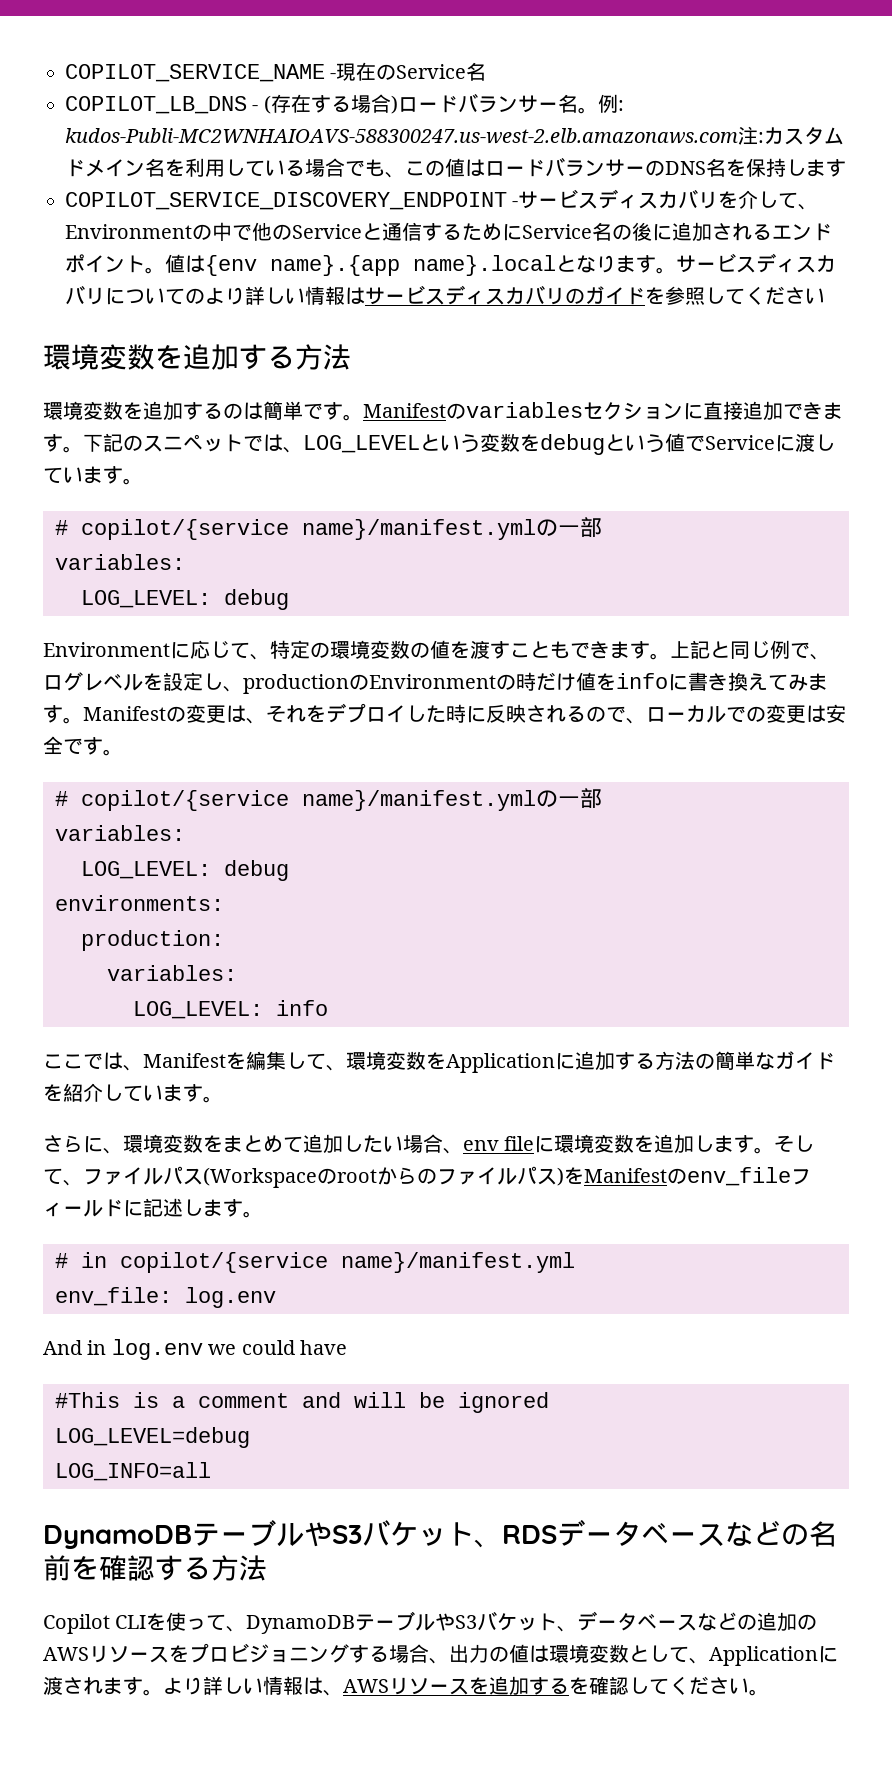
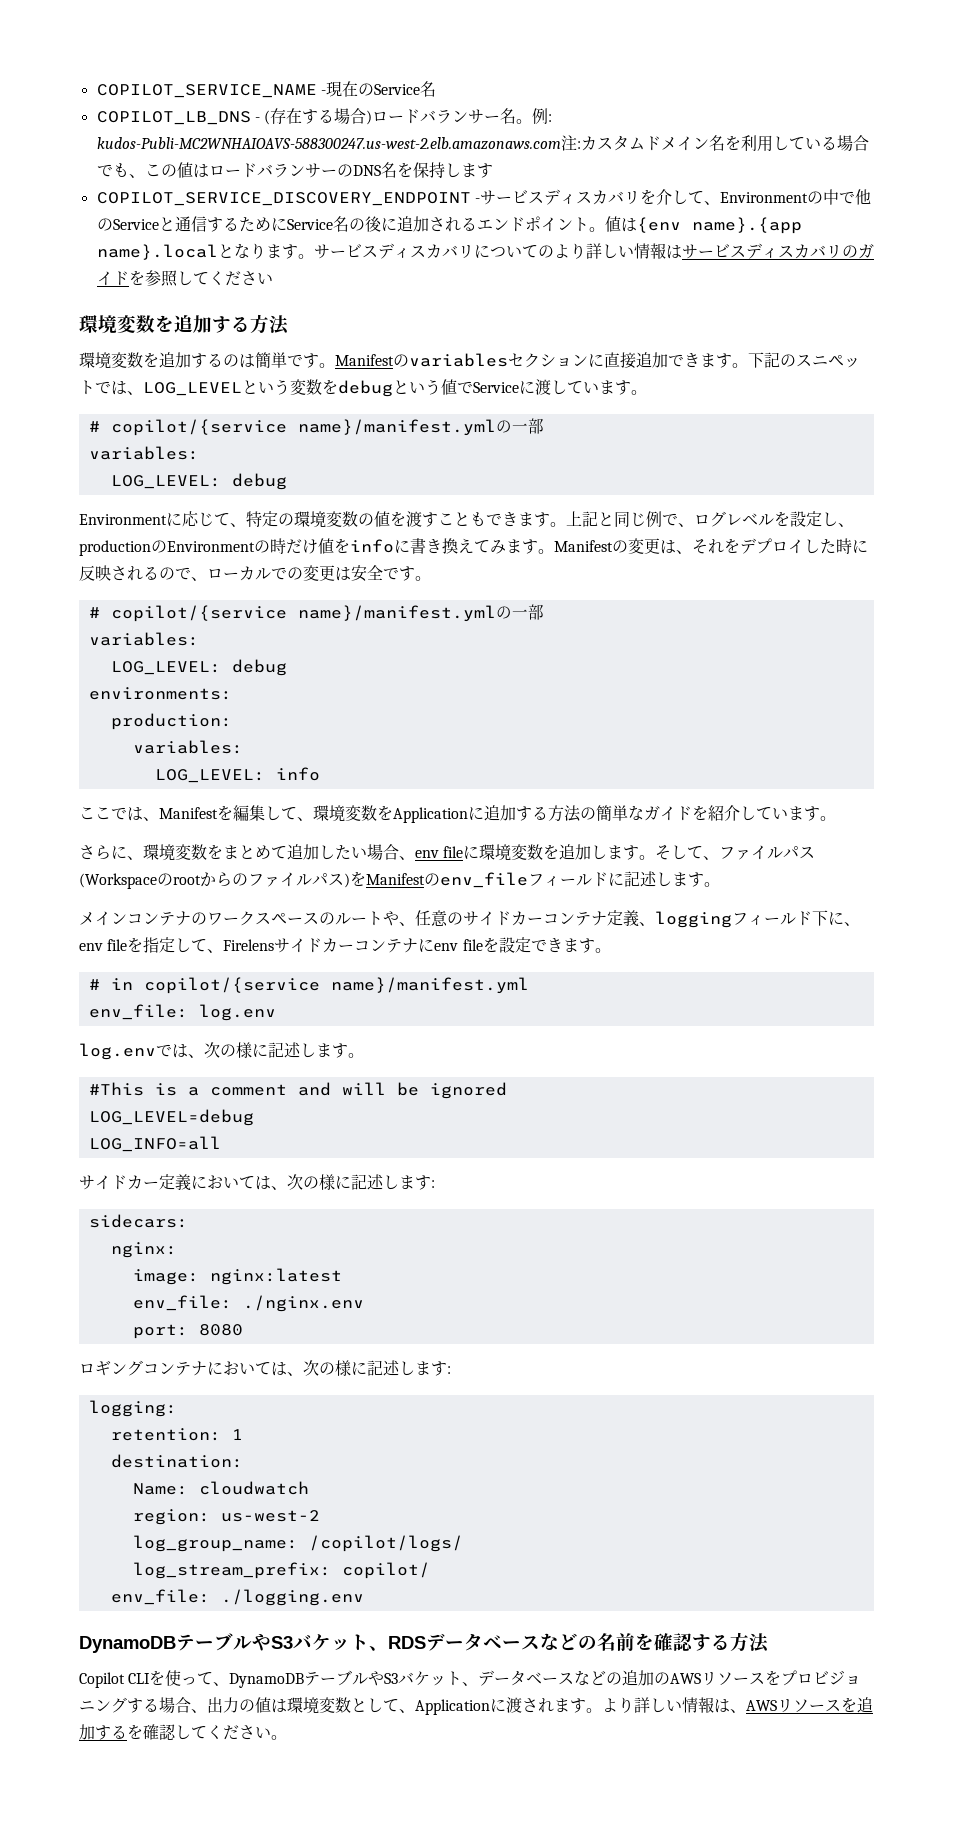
+ メインコンテナのワークスペースのルートや、任意のサイドカーコンテナ定義、loggingフィールド下に、env fileを指定して、Firelensサイドカーコンテナにenv fileを設定できます。
- And in log.env we could have
+ log.envでは、次の様に記述します。
+ サイドカー定義においては、次の様に記述します:
+ sidecars:
+ nginx:
+ image: nginx:latest
+ env_file: ./nginx.env
+ port: 8080
+ ロギングコンテナにおいては、次の様に記述します:
+ logging:
+ retention: 1
+ destination:
+ Name: cloudwatch
+ region: us-west-2
+ log_group_name: /copilot/logs/
+ log_stream_prefix: copilot/
+ env_file: ./logging.env

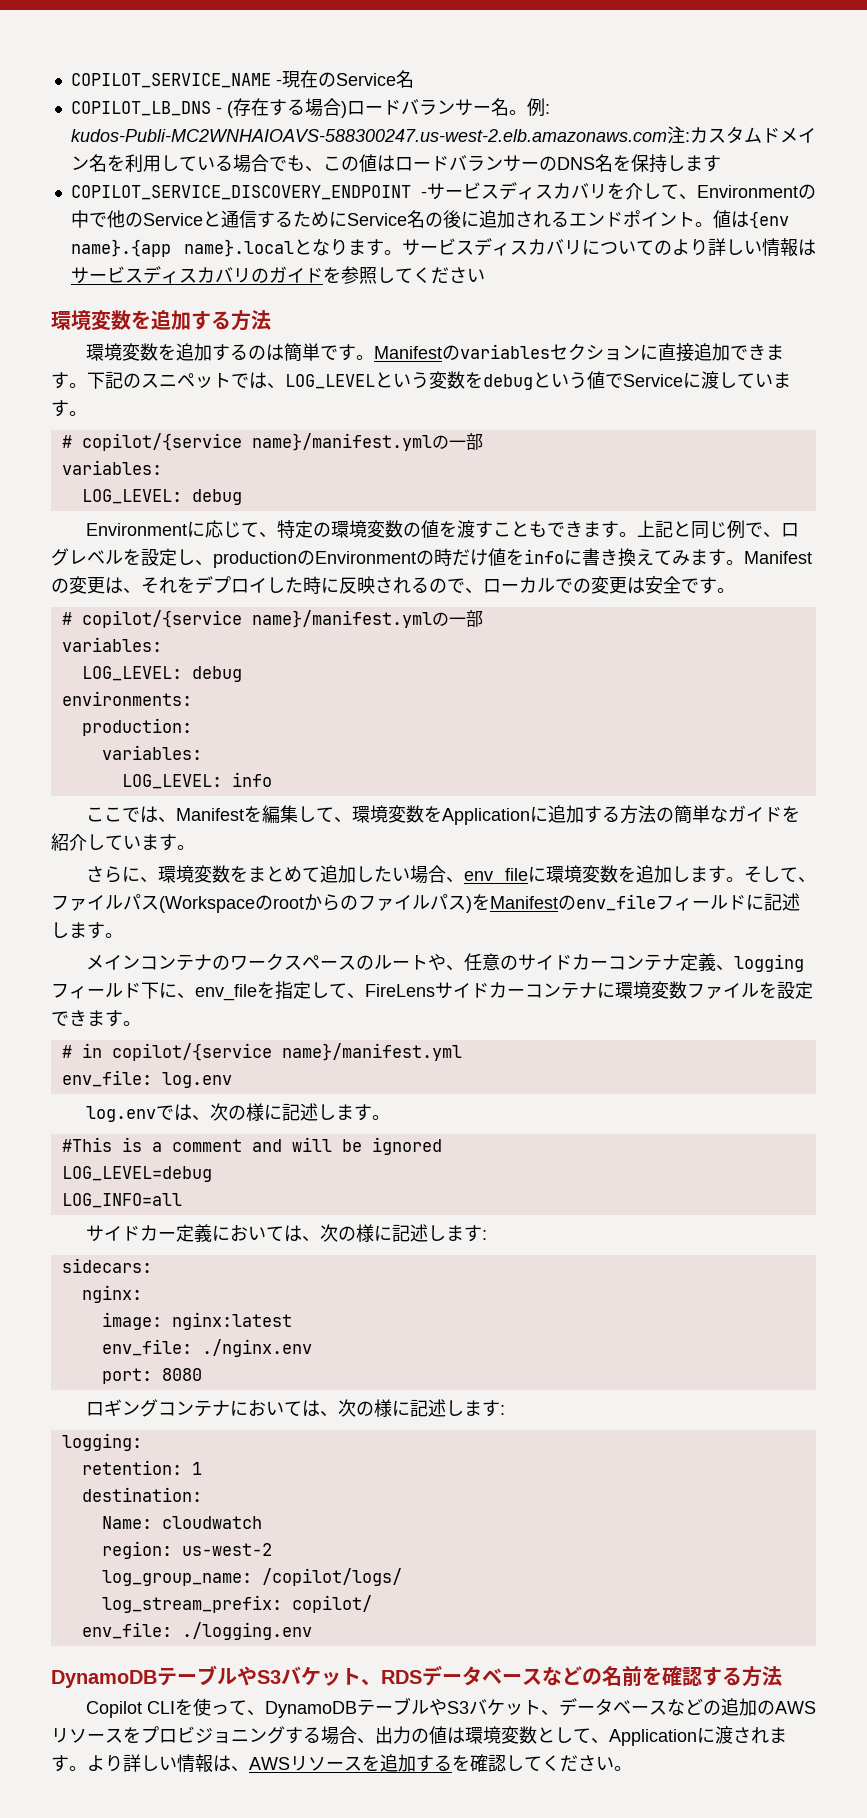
- メインコンテナのワークスペースのルートや、任意のサイドカーコンテナ定義、loggingフィールド下に、env fileを指定して、Firelensサイドカーコンテナにenv fileを設定できます。
+ メインコンテナのワークスペースのルートや、任意のサイドカーコンテナ定義、loggingフィールド下に、env_fileを指定して、FireLensサイドカーコンテナに環境変数ファイルを設定できます。

